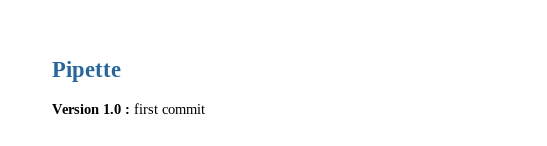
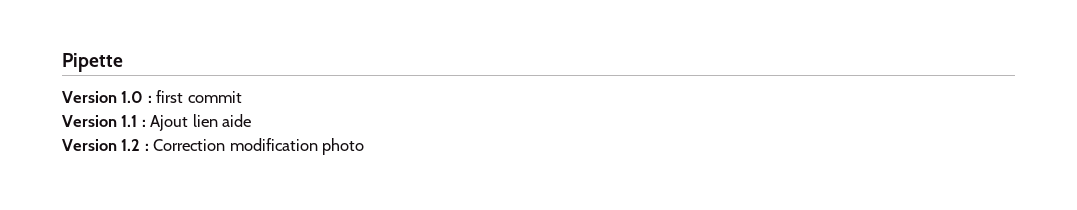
+ Version 1.1 : Ajout lien aide
+ Version 1.2 : Correction modification photo

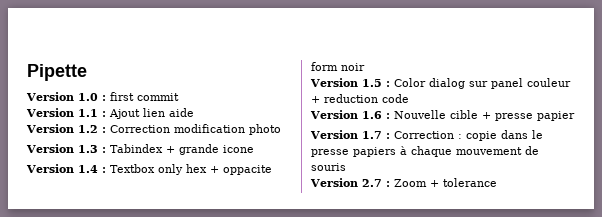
+ Version 1.3 : Tabindex + grande icone
+ Version 1.4 : Textbox only hex + oppacite form noir
+ Version 1.5 : Color dialog sur panel couleur + reduction code
+ Version 1.6 : Nouvelle cible + presse papier
+ Version 1.7 : Correction : copie dans le presse papiers à chaque mouvement de souris
+ Version 2.7 : Zoom + tolerance

